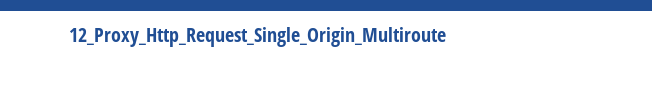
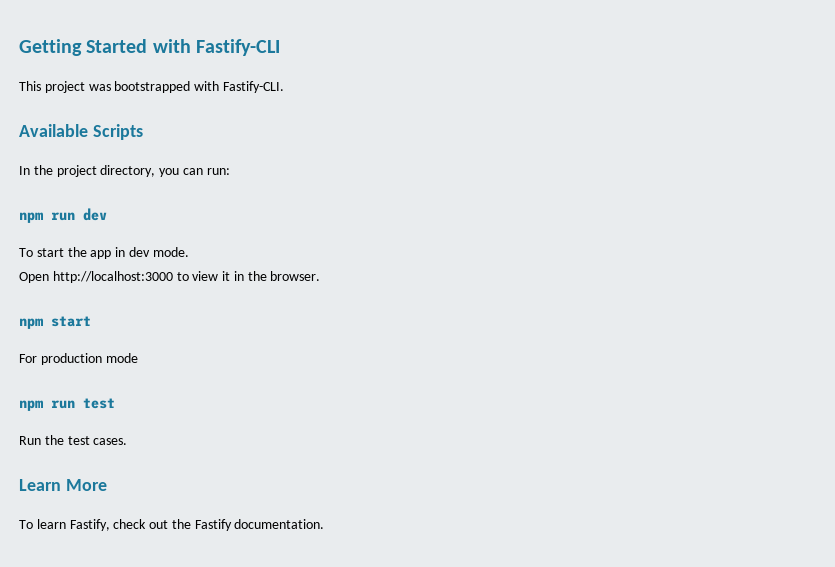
- 12_Proxy_Http_Request_Single_Origin_Multiroute
+ Getting Started with Fastify-CLI
+ This project was bootstrapped with Fastify-CLI.
+ Available Scripts
+ In the project directory, you can run:
+ npm run dev
+ To start the app in dev mode.
+ Open http://localhost:3000 to view it in the browser.
+ npm start
+ For production mode
+ npm run test
+ Run the test cases.
+ Learn More
+ To learn Fastify, check out the Fastify documentation.

